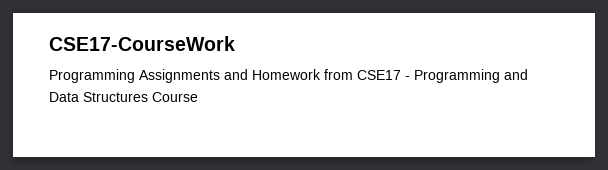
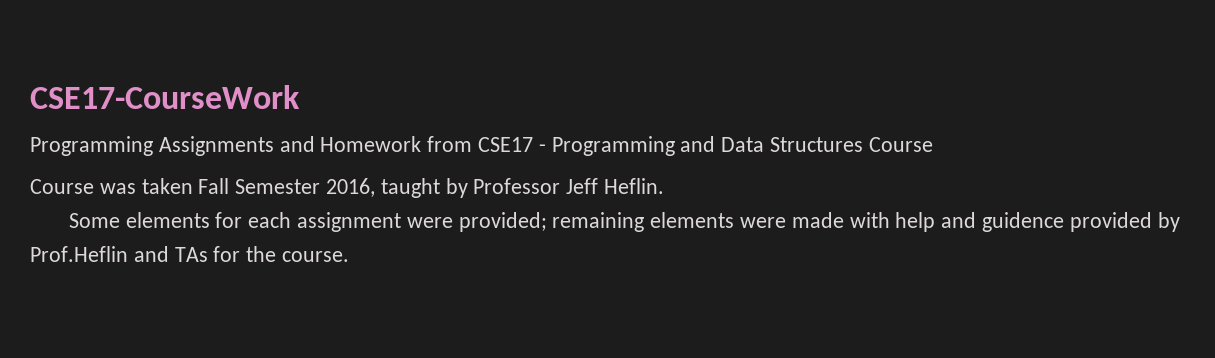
+ Course was taken Fall Semester 2016, taught by Professor Jeff Heflin.
+ Some elements for each assignment were provided; remaining elements were made with help and guidence provided by Prof.Heflin and TAs for the course.

